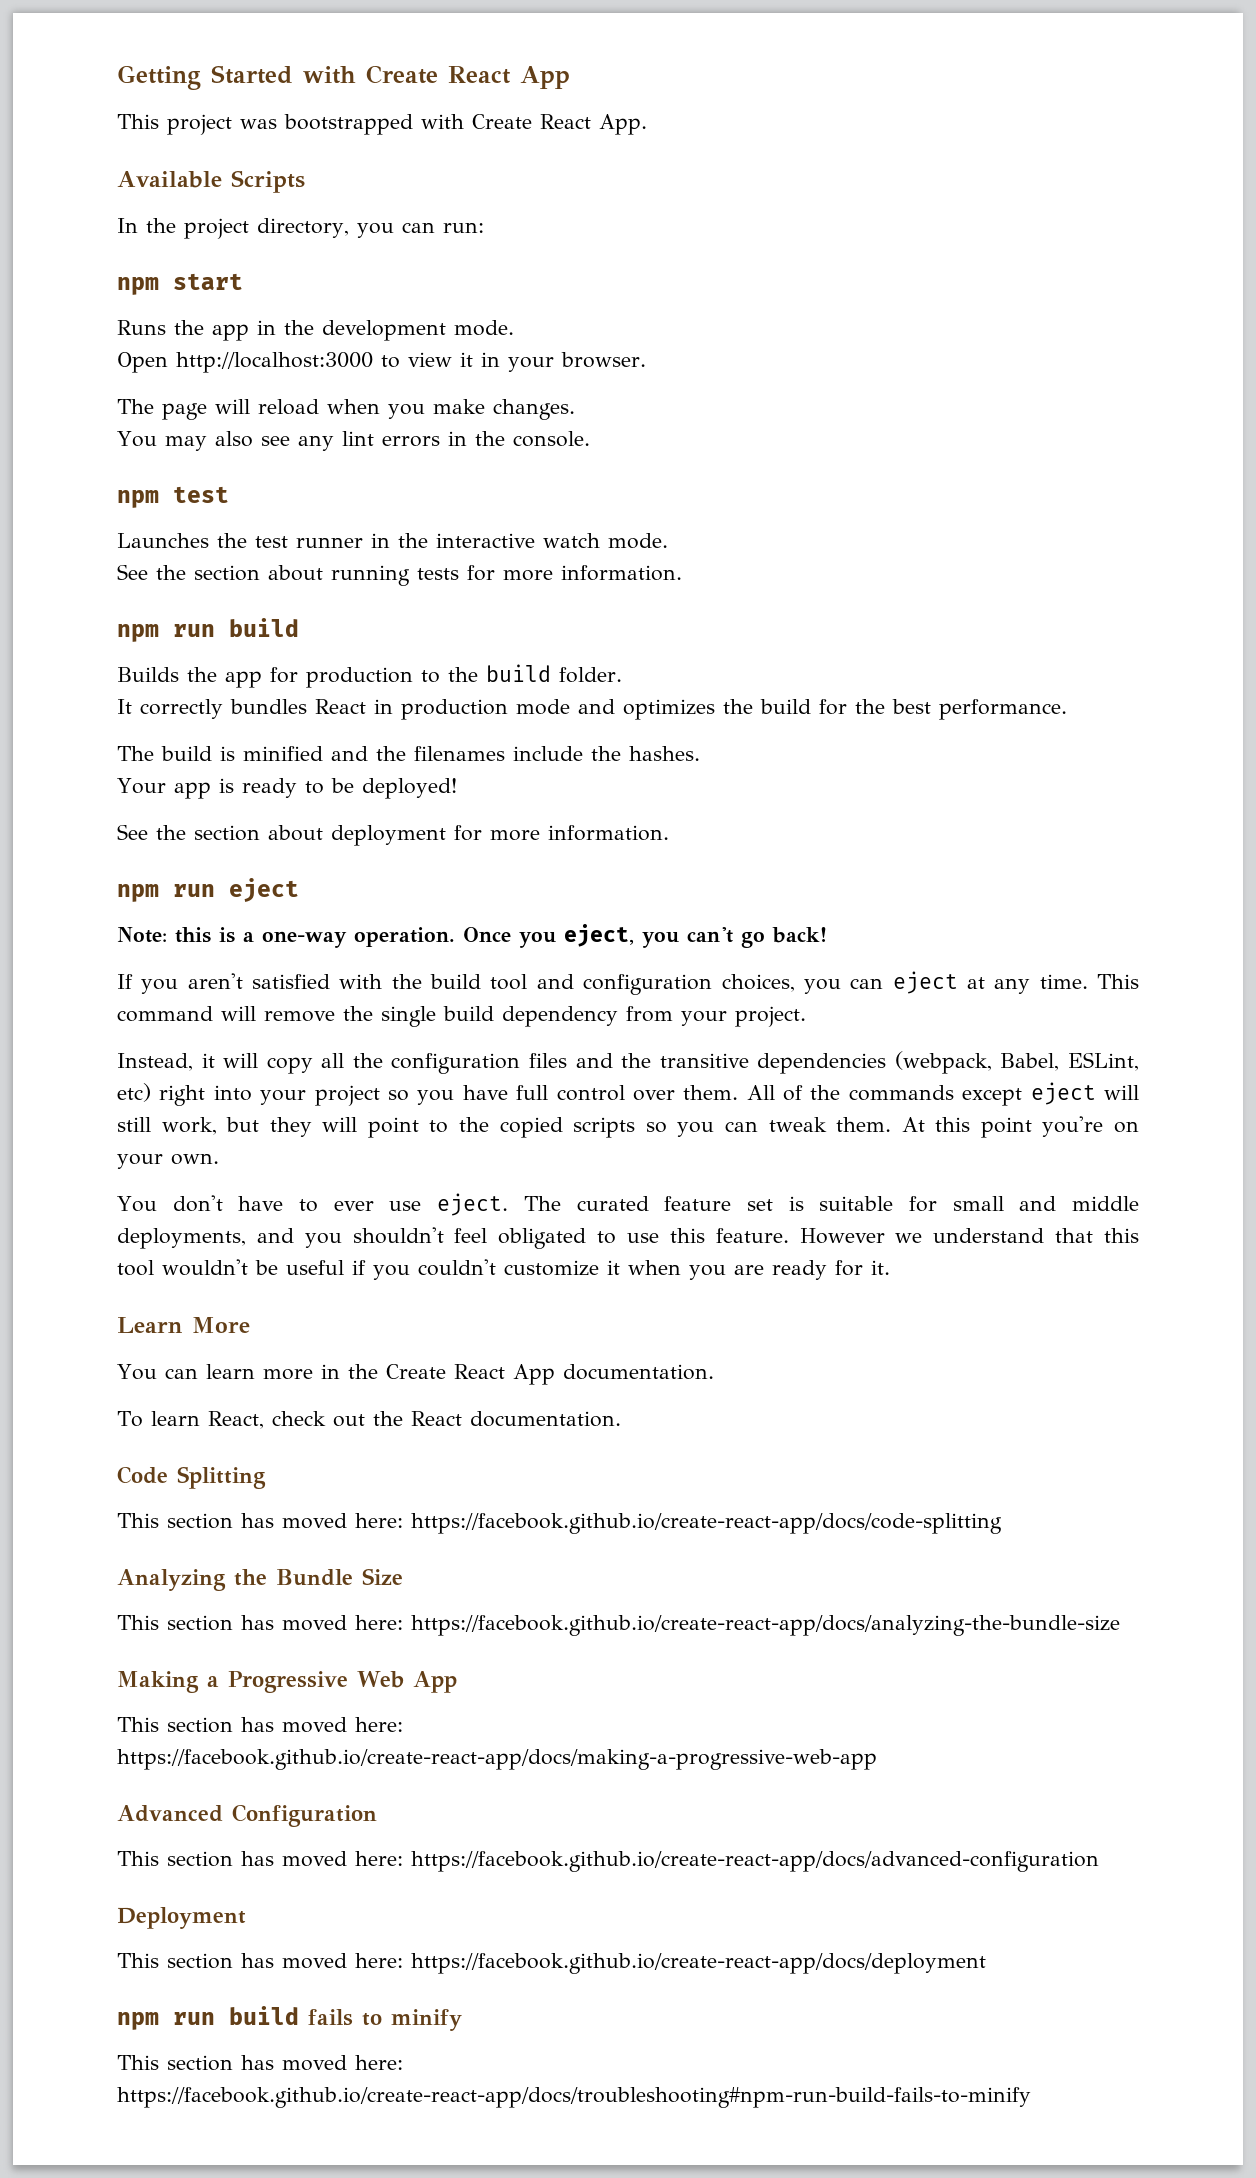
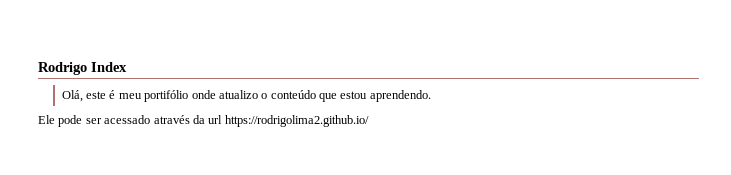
- Getting Started with Create React App
- This project was bootstrapped with Create React App.
- Available Scripts
- In the project directory, you can run:
- npm start
- Runs the app in the development mode.
- Open http://localhost:3000 to view it in your browser.
- The page will reload when you make changes.
- You may also see any lint errors in the console.
- npm test
- Launches the test runner in the interactive watch mode.
- See the section about running tests for more information.
- npm run build
- Builds the app for production to the build folder.
- It correctly bundles React in production mode and optimizes the build for the best performance.
- The build is minified and the filenames include the hashes.
- Your app is ready to be deployed!
- See the section about deployment for more information.
- npm run eject
- Note: this is a one-way operation. Once you eject, you can't go back!
- If you aren't satisfied with the build tool and configuration choices, you can eject at any time. This command will remove the single build dependency from your project.
- Instead, it will copy all the configuration files and the transitive dependencies (webpack, Babel, ESLint, etc) right into your project so you have full control over them. All of the commands except eject will still work, but they will point to the copied scripts so you can tweak them. At this point you're on your own.
- You don't have to ever use eject. The curated feature set is suitable for small and middle deployments, and you shouldn't feel obligated to use this feature. However we understand that this tool wouldn't be useful if you couldn't customize it when you are ready for it.
- Learn More
- You can learn more in the Create React App documentation.
- To learn React, check out the React documentation.
- Code Splitting
- This section has moved here: https://facebook.github.io/create-react-app/docs/code-splitting
- Analyzing the Bundle Size
- This section has moved here: https://facebook.github.io/create-react-app/docs/analyzing-the-bundle-size
- Making a Progressive Web App
- This section has moved here: https://facebook.github.io/create-react-app/docs/making-a-progressive-web-app
- Advanced Configuration
- This section has moved here: https://facebook.github.io/create-react-app/docs/advanced-configuration
- Deployment
- This section has moved here: https://facebook.github.io/create-react-app/docs/deployment
- npm run build fails to minify
- This section has moved here: https://facebook.github.io/create-react-app/docs/troubleshooting#npm-run-build-fails-to-minify
+ Rodrigo Index
+ Olá, este é meu portifólio onde atualizo o conteúdo que estou aprendendo.
+ Ele pode ser acessado através da url https://rodrigolima2.github.io/

